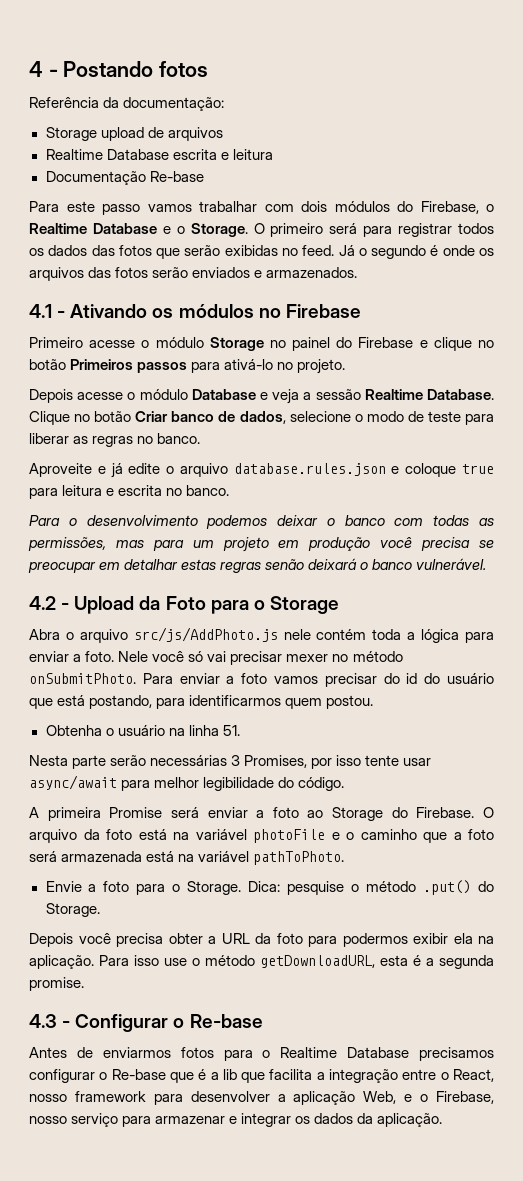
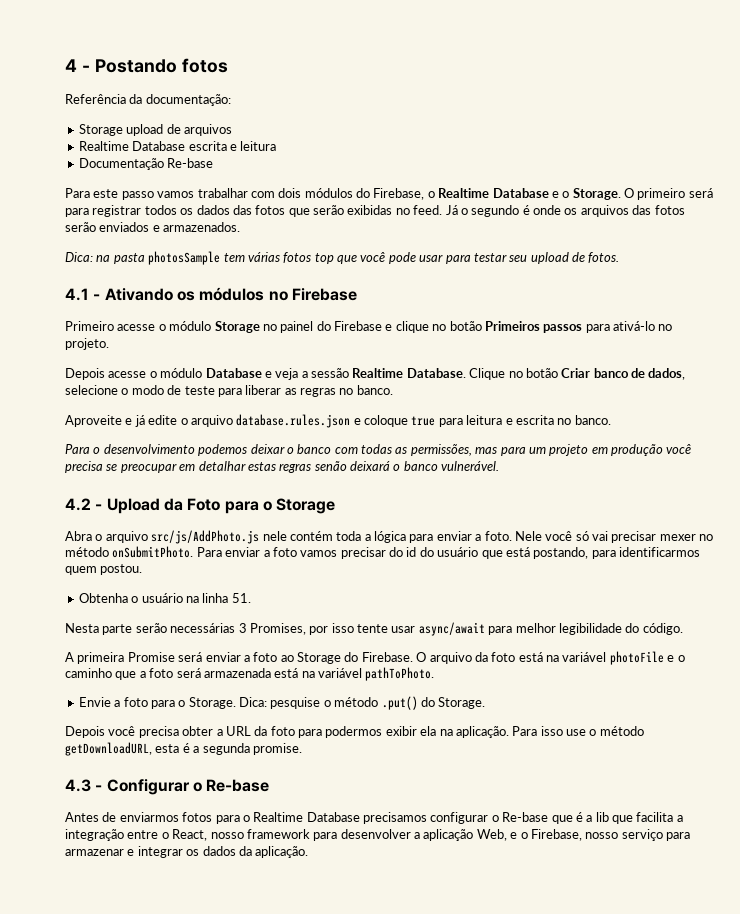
+ Dica: na pasta photosSample tem várias fotos top que você pode usar para testar seu upload de fotos.

